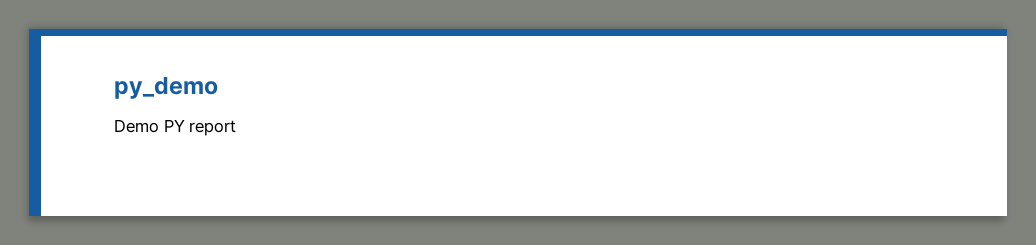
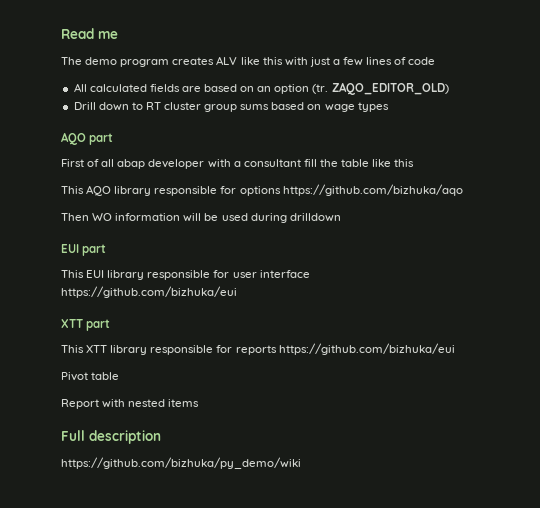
- py_demo
- Demo PY report
+ Read me
+ The demo program creates ALV like this with just a few lines of code
+ All calculated fields are based on an option (tr. ZAQO_EDITOR_OLD)
+ Drill down to RT cluster group sums based on wage types
+ AQO part
+ First of all abap developer with a consultant fill the table like this
+ This AQO library responsible for options https://github.com/bizhuka/aqo
+ Then WO information will be used during drilldown
+ EUI part
+ This EUI library responsible for user interface https://github.com/bizhuka/eui
+ XTT part
+ This XTT library responsible for reports https://github.com/bizhuka/eui
+ Pivot table
+ Report with nested items
+ Full description
+ https://github.com/bizhuka/py_demo/wiki

